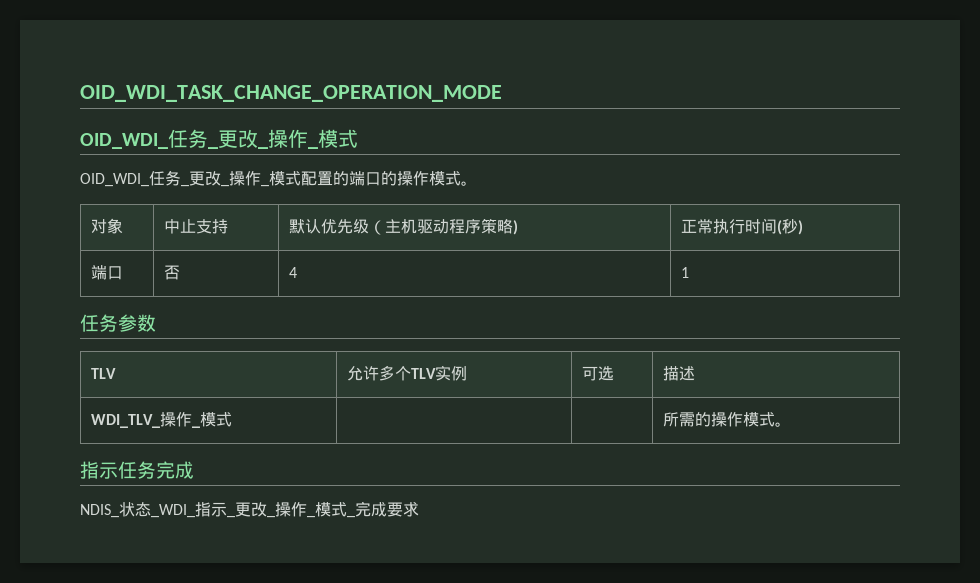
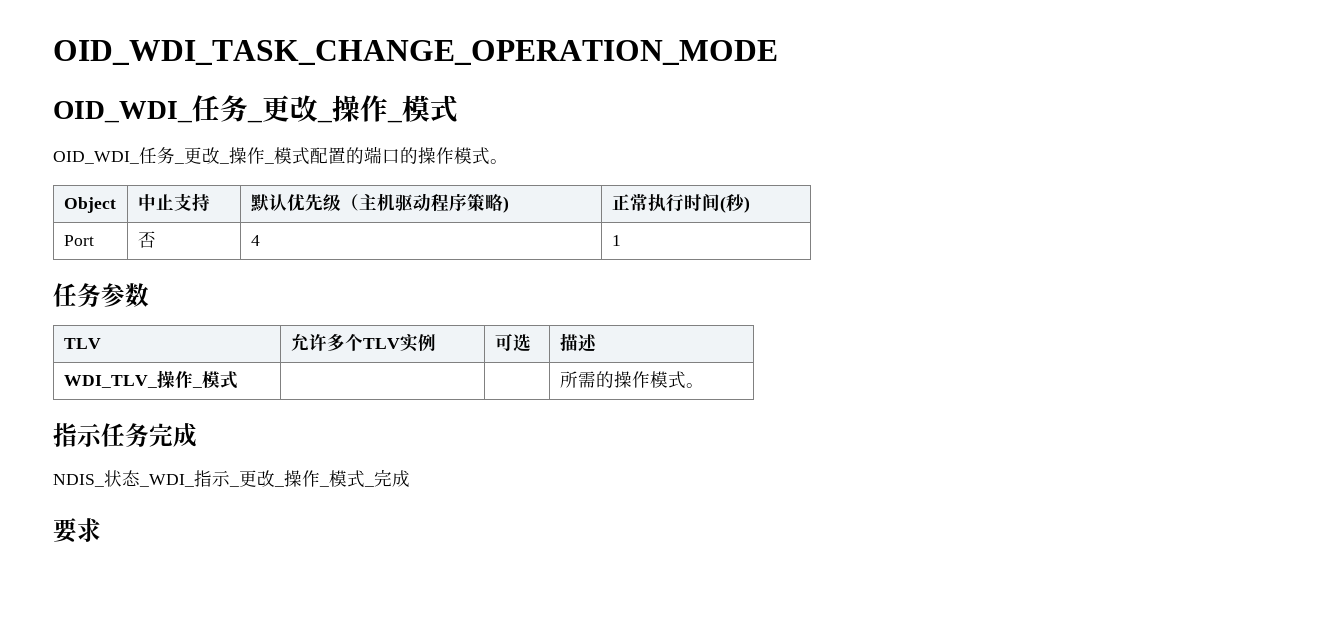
- 对象 | 中止支持 | 默认优先级（主机驱动程序策略) | 正常执行时间(秒)
+ Object | 中止支持 | 默认优先级（主机驱动程序策略) | 正常执行时间(秒)
- 端口 | 否 | 4 | 1
+ Port | 否 | 4 | 1
- NDIS_状态_WDI_指示_更改_操作_模式_完成要求
+ NDIS_状态_WDI_指示_更改_操作_模式_完成
+ 要求

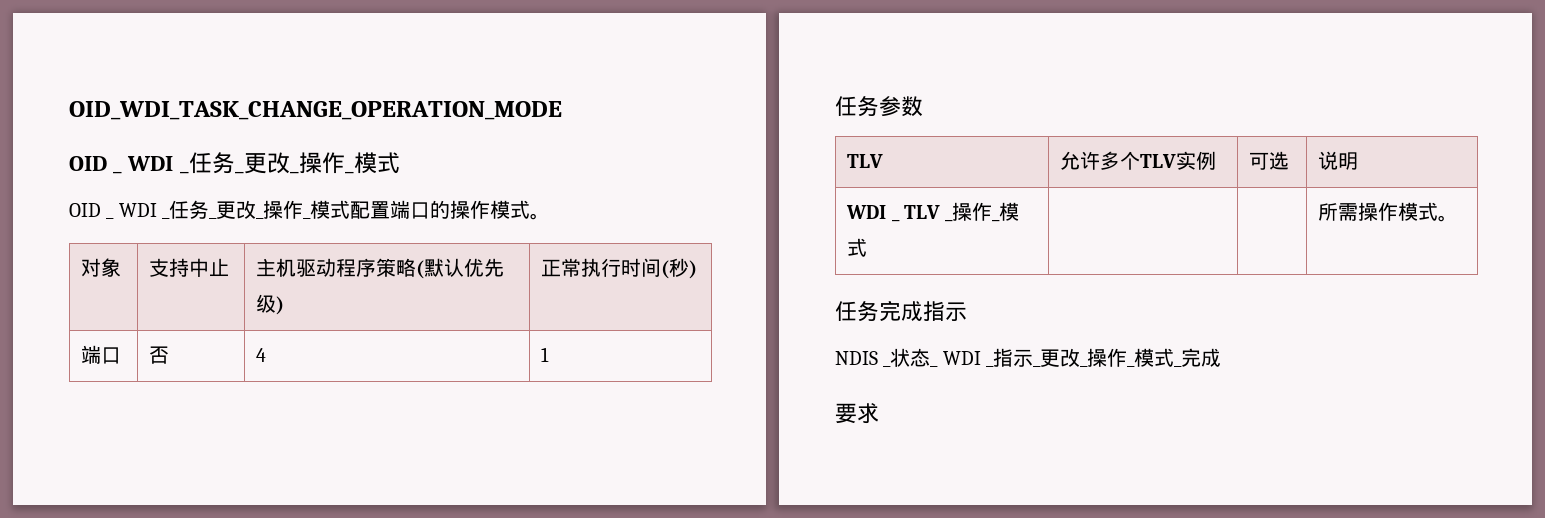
  OID_WDI_TASK_CHANGE_OPERATION_MODE
- OID_WDI_任务_更改_操作_模式
+ OID _ WDI _任务_更改_操作_模式
- OID_WDI_任务_更改_操作_模式配置的端口的操作模式。
+ OID _ WDI _任务_更改_操作_模式配置端口的操作模式。
- Object | 中止支持 | 默认优先级（主机驱动程序策略) | 正常执行时间(秒)
+ 对象 | 支持中止 | 主机驱动程序策略(默认优先级) | 正常执行时间(秒)
- Port | 否 | 4 | 1
+ 端口 | 否 | 4 | 1
- TLV | 允许多个TLV实例 | 可选 | 描述
- WDI_TLV_操作_模式 | | | 所需的操作模式。
- 指示任务完成
- NDIS_状态_WDI_指示_更改_操作_模式_完成
+ TLV | 允许多个TLV实例 | 可选 | 说明
+ WDI _ TLV _操作_模式 | | | 所需操作模式。
+ 任务完成指示
+ NDIS _状态_ WDI _指示_更改_操作_模式_完成

